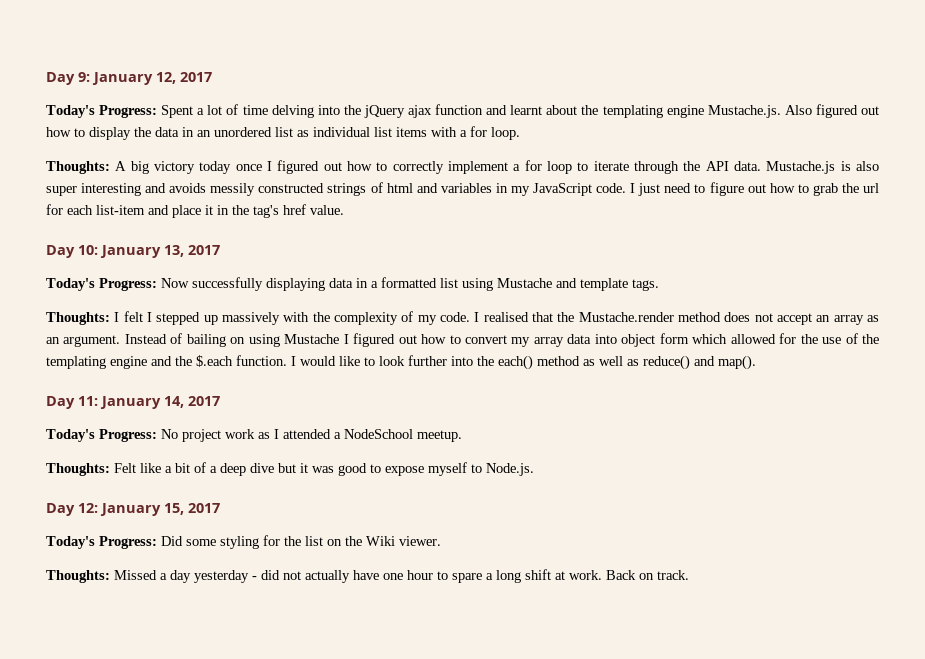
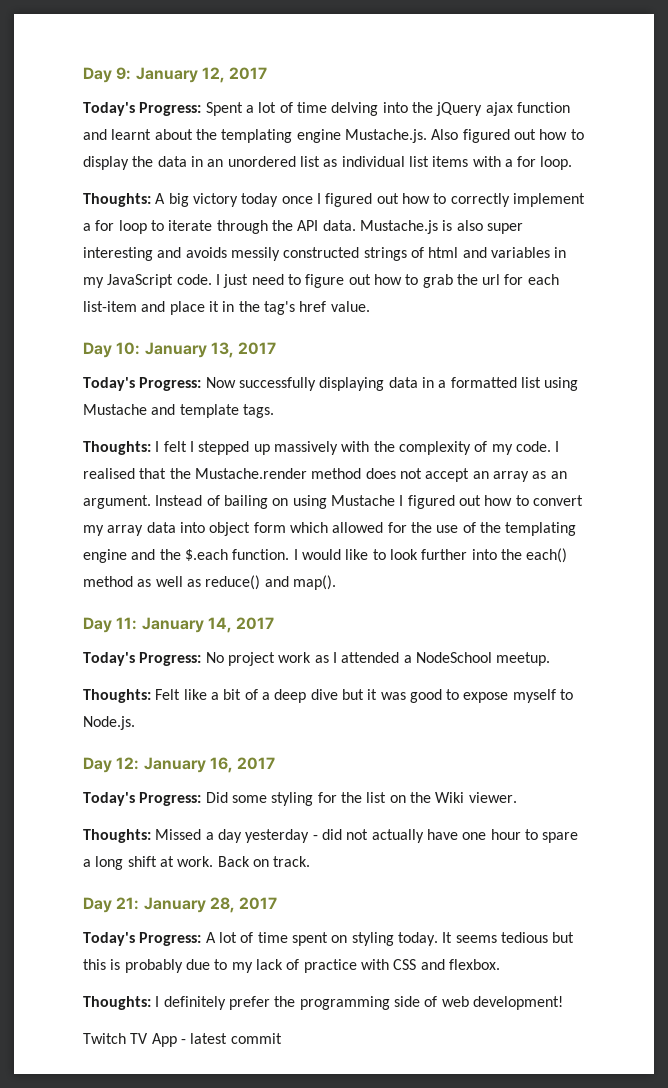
- Day 12: January 15, 2017
+ Day 12: January 16, 2017
+ Day 21: January 28, 2017
+ Today's Progress: A lot of time spent on styling today. It seems tedious but this is probably due to my lack of practice with CSS and flexbox.
+ Thoughts: I definitely prefer the programming side of web development!
+ Twitch TV App - latest commit

